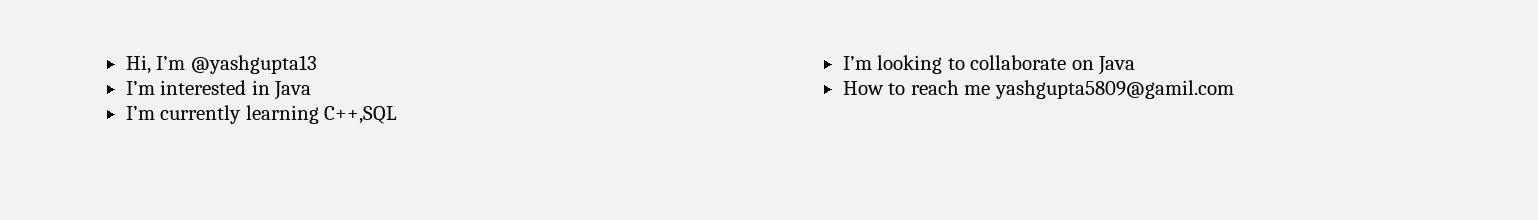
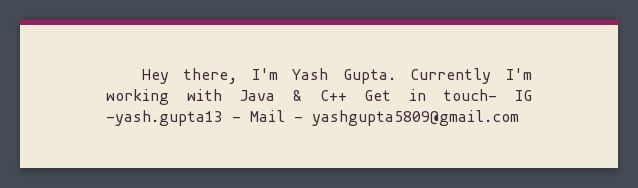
- Hi, I’m @yashgupta13
- I’m interested in Java
- I’m currently learning C++,SQL
- I’m looking to collaborate on Java
- How to reach me yashgupta5809@gamil.com
+ Hey there, I'm Yash Gupta. Currently I'm working with Java & C++ Get in touch- IG -yash.gupta13 - Mail - yashgupta5809@gmail.com

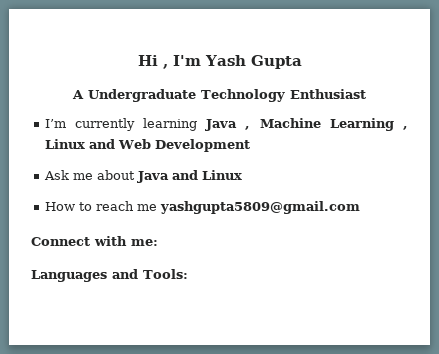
- Hey there, I'm Yash Gupta. Currently I'm working with Java & C++ Get in touch- IG -yash.gupta13 - Mail - yashgupta5809@gmail.com
+ Hi , I'm Yash Gupta
+ A Undergraduate Technology Enthusiast
+ I’m currently learning Java , Machine Learning , Linux and Web Development
+ Ask me about Java and Linux
+ How to reach me yashgupta5809@gmail.com
+ Connect with me:
+ Languages and Tools:

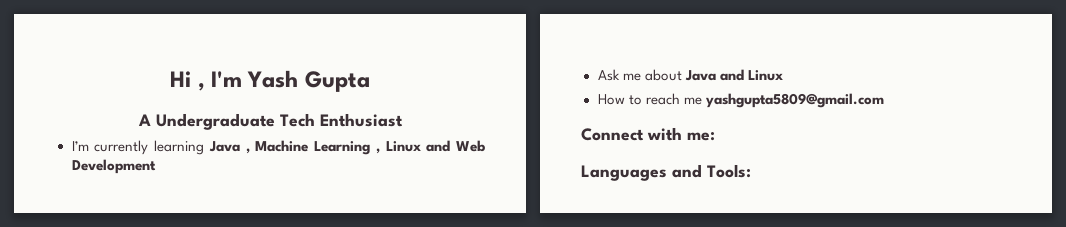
- A Undergraduate Technology Enthusiast
+ A Undergraduate Tech Enthusiast

